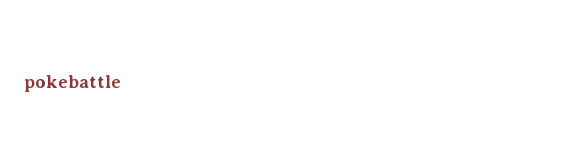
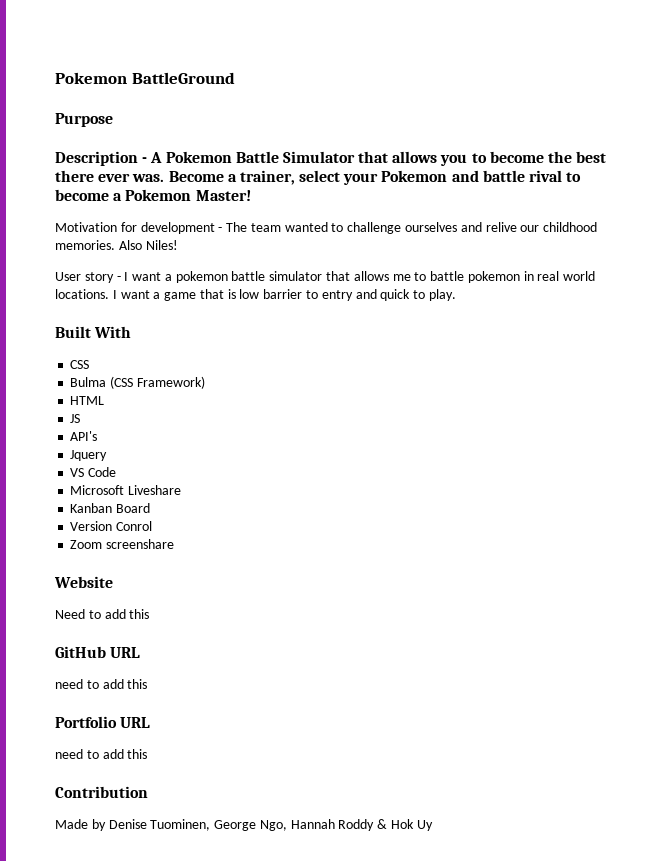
- pokebattle
+ Pokemon BattleGround
+ Purpose
+ Description - A Pokemon Battle Simulator that allows you to become the best there ever was. Become a trainer, select your Pokemon and battle rival to become a Pokemon Master!
+ Motivation for development - The team wanted to challenge ourselves and relive our childhood memories. Also Niles!
+ User story - I want a pokemon battle simulator that allows me to battle pokemon in real world locations. I want a game that is low barrier to entry and quick to play.
+ Built With
+ CSS
+ Bulma (CSS Framework)
+ HTML
+ JS
+ API's
+ Jquery
+ VS Code
+ Microsoft Liveshare
+ Kanban Board
+ Version Conrol
+ Zoom screenshare
+ Website
+ Need to add this
+ GitHub URL
+ need to add this
+ Portfolio URL
+ need to add this
+ Contribution
+ Made by Denise Tuominen, George Ngo, Hannah Roddy & Hok Uy

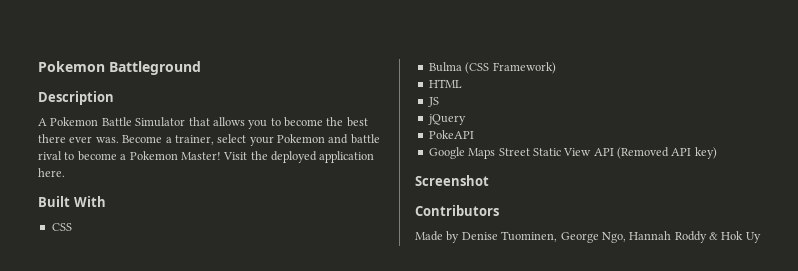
- Pokemon BattleGround
- Purpose
+ Pokemon Battleground
- Description - A Pokemon Battle Simulator that allows you to become the best there ever was.
+ Description
+ A Pokemon Battle Simulator that allows you to become the best there ever was.
- Become a trainer, select your Pokemon and battle rival to become a Pokemon Master!
- Motivation for development - The team wanted to challenge ourselves and relive our childhood memories. Also Niles!
- User story - I want a pokemon battle simulator that allows me to battle pokemon in real world locations. I want a game that is low barrier to entry and quick to play.
+ Become a trainer, select your Pokemon and battle rival to become a Pokemon Master! Visit the deployed application here.
- API's
- Jquery
- VS Code
- Microsoft Liveshare
- Kanban Board
- Version Conrol
- Zoom screenshare
- Website
- Need to add this
- GitHub URL
- need to add this
- Portfolio URL
- need to add this
- Contribution
+ jQuery
+ PokeAPI
+ Google Maps Street Static View API (Removed API key)
+ Screenshot
+ Contributors

